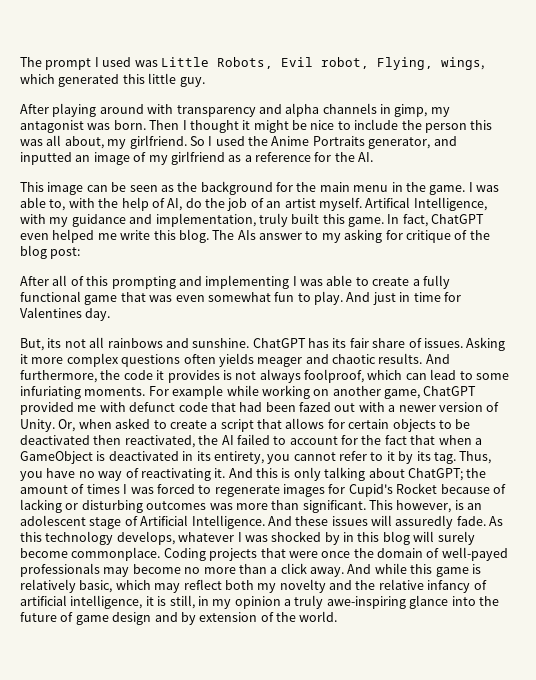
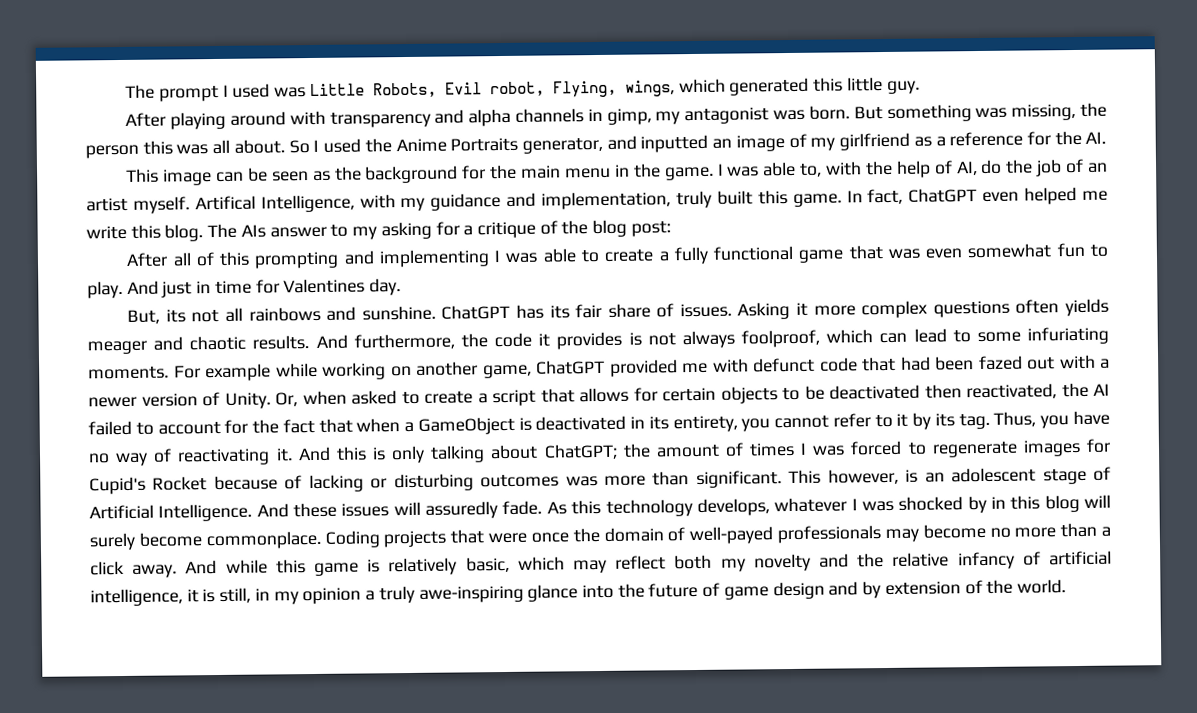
- Then I thought it might be nice to include the person this was all about, my girlfriend.
+ But something was missing, the person this was all about.
- The AIs answer to my asking for critique of the blog post:
+ The AIs answer to my asking for a critique of the blog post:

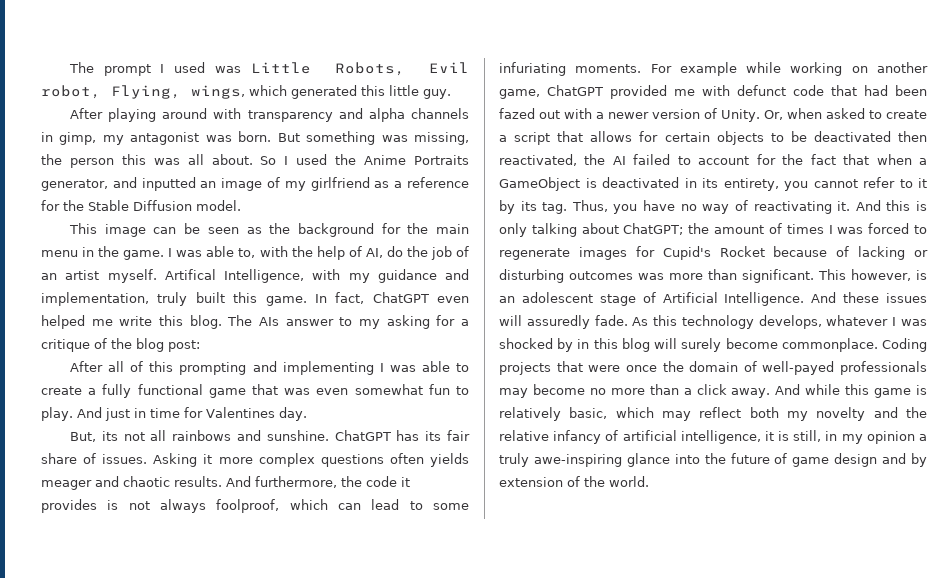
- So I used the Anime Portraits generator, and inputted an image of my girlfriend as a reference for the AI.
+ So I used the Anime Portraits generator, and inputted an image of my girlfriend as a reference for the Stable Diffusion model.

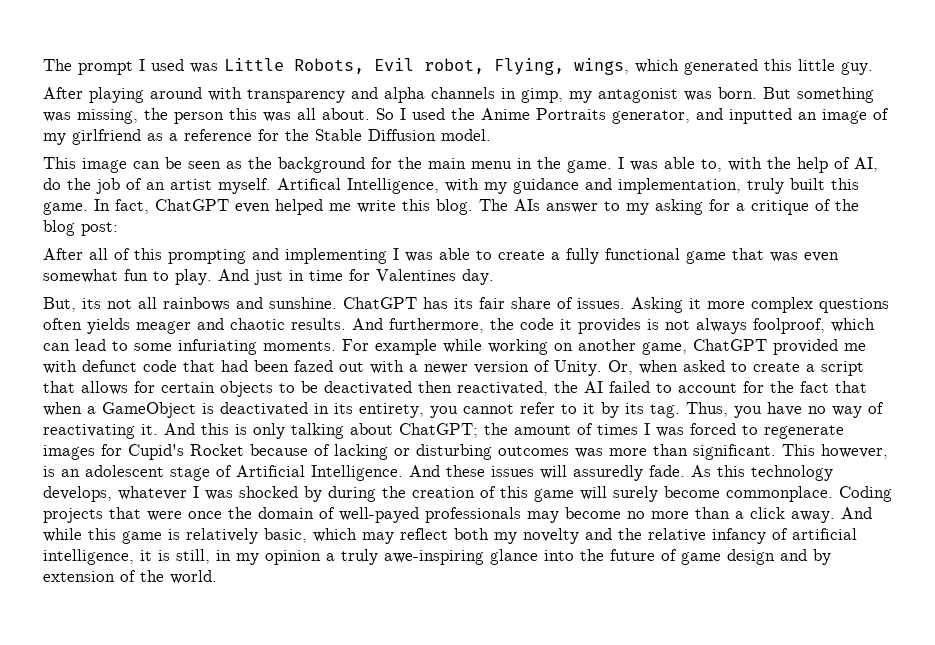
- As this technology develops, whatever I was shocked by in this blog will surely become commonplace.
+ As this technology develops, whatever I was shocked by during the creation of this game will surely become commonplace.

